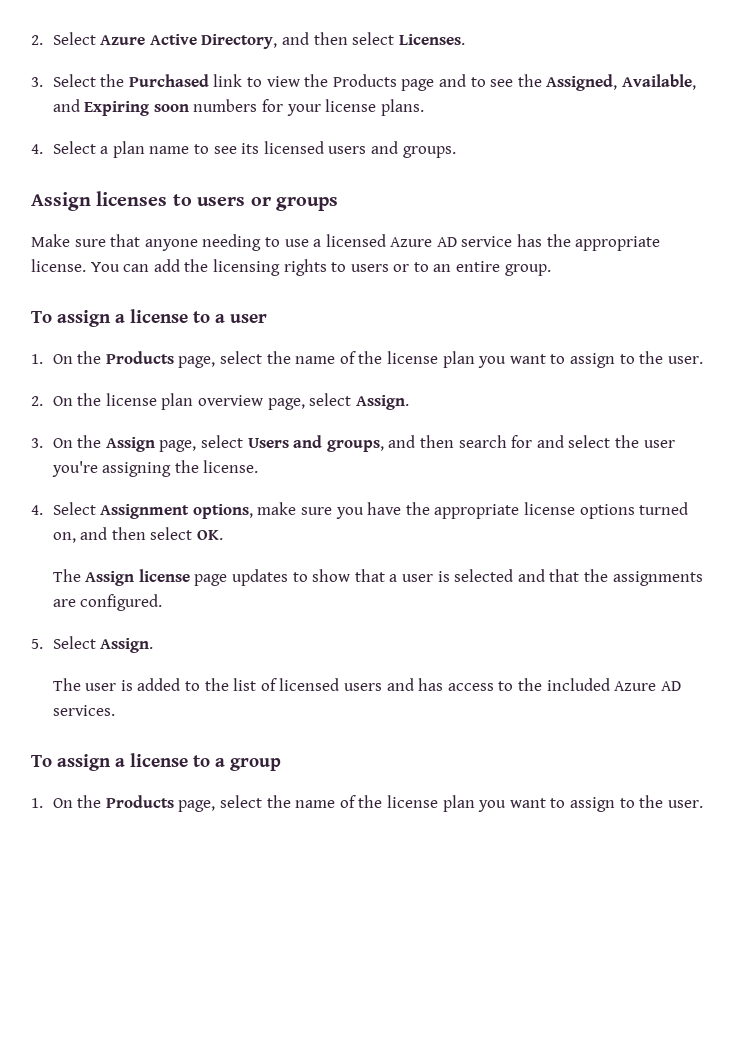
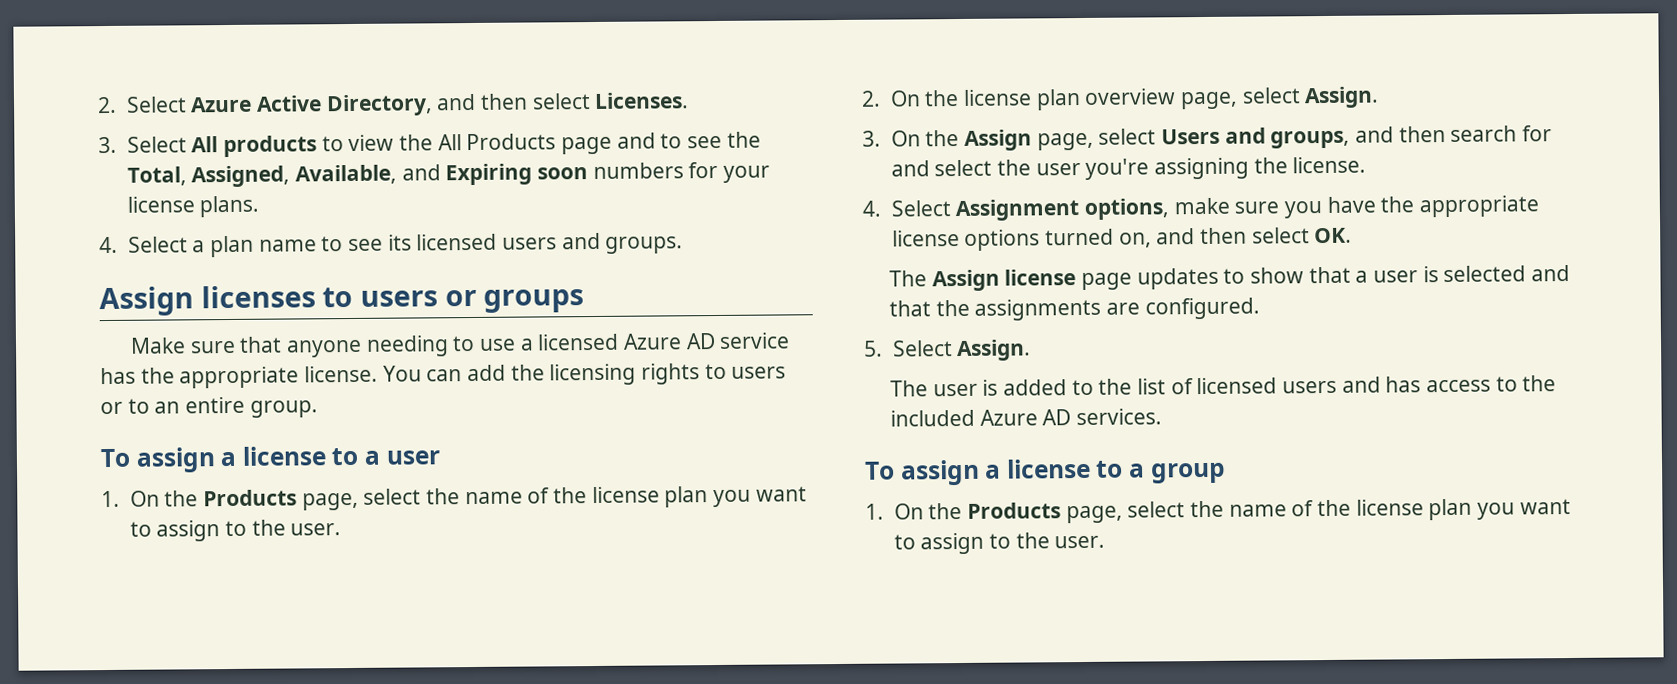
- 3. Select the Purchased link to view the Products page and to see the Assigned, Available, and Expiring soon numbers for your license plans.
+ 3. Select All products to view the All Products page and to see the Total, Assigned, Available, and Expiring soon numbers for your license plans.

